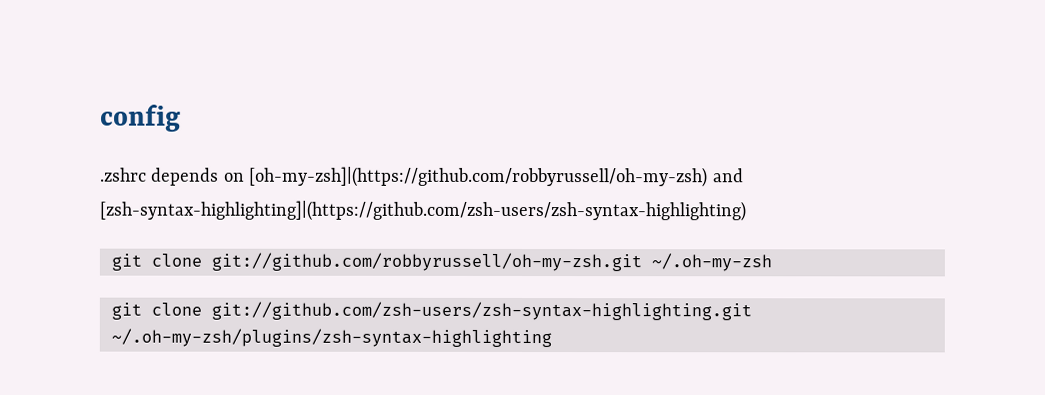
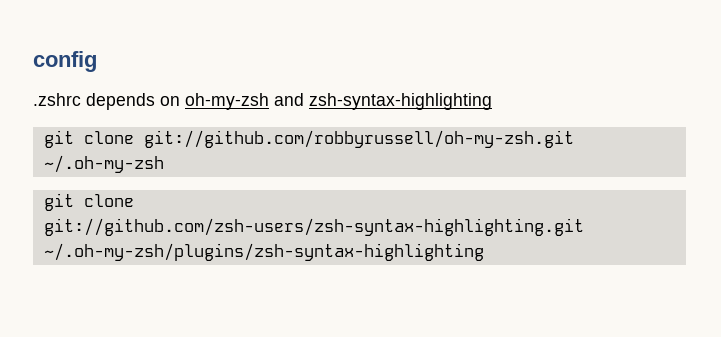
- .zshrc depends on [oh-my-zsh]|(https://github.com/robbyrussell/oh-my-zsh) and [zsh-syntax-highlighting]|(https://github.com/zsh-users/zsh-syntax-highlighting)
+ .zshrc depends on oh-my-zsh and zsh-syntax-highlighting

